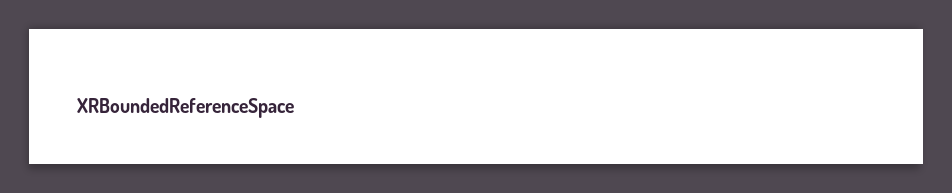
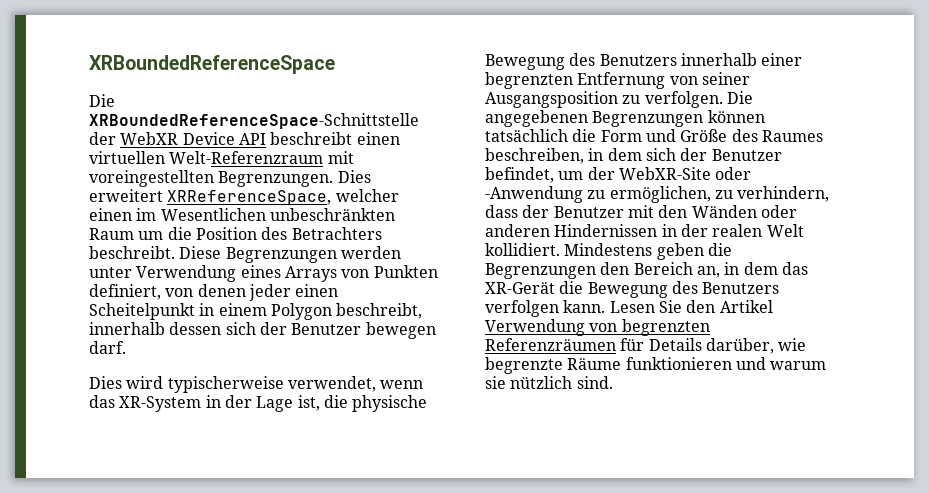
+ Die XRBoundedReferenceSpace-Schnittstelle der WebXR Device API beschreibt einen virtuellen Welt-Referenzraum mit voreingestellten Begrenzungen. Dies erweitert XRReferenceSpace, welcher einen im Wesentlichen unbeschränkten Raum um die Position des Betrachters beschreibt. Diese Begrenzungen werden unter Verwendung eines Arrays von Punkten definiert, von denen jeder einen Scheitelpunkt in einem Polygon beschreibt, innerhalb dessen sich der Benutzer bewegen darf.
+ Dies wird typischerweise verwendet, wenn das XR-System in der Lage ist, die physische Bewegung des Benutzers innerhalb einer begrenzten Entfernung von seiner Ausgangsposition zu verfolgen. Die angegebenen Begrenzungen können tatsächlich die Form und Größe des Raumes beschreiben, in dem sich der Benutzer befindet, um der WebXR-Site oder -Anwendung zu ermöglichen, zu verhindern, dass der Benutzer mit den Wänden oder anderen Hindernissen in der realen Welt kollidiert. Mindestens geben die Begrenzungen den Bereich an, in dem das XR-Gerät die Bewegung des Benutzers verfolgen kann. Lesen Sie den Artikel Verwendung von begrenzten Referenzräumen für Details darüber, wie begrenzte Räume funktionieren und warum sie nützlich sind.

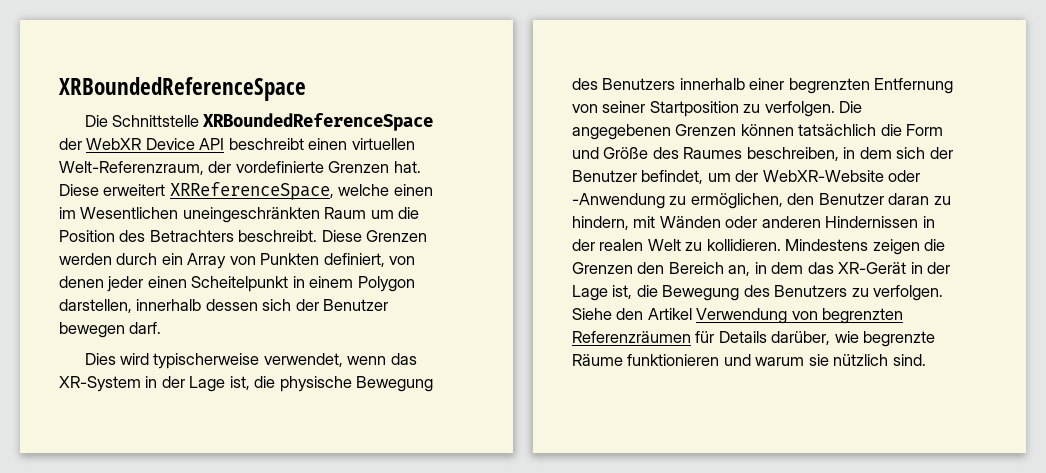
- Die XRBoundedReferenceSpace-Schnittstelle der WebXR Device API beschreibt einen virtuellen Welt-Referenzraum mit voreingestellten Begrenzungen. Dies erweitert XRReferenceSpace, welcher einen im Wesentlichen unbeschränkten Raum um die Position des Betrachters beschreibt.
+ Die Schnittstelle XRBoundedReferenceSpace der WebXR Device API beschreibt einen virtuellen Welt-Referenzraum, der vordefinierte Grenzen hat. Diese erweitert XRReferenceSpace, welche einen im Wesentlichen uneingeschränkten Raum um die Position des Betrachters beschreibt.
- Diese Begrenzungen werden unter Verwendung eines Arrays von Punkten definiert, von denen jeder einen Scheitelpunkt in einem Polygon beschreibt, innerhalb dessen sich der Benutzer bewegen darf.
+ Diese Grenzen werden durch ein Array von Punkten definiert, von denen jeder einen Scheitelpunkt in einem Polygon darstellen, innerhalb dessen sich der Benutzer bewegen darf.
- Dies wird typischerweise verwendet, wenn das XR-System in der Lage ist, die physische Bewegung des Benutzers innerhalb einer begrenzten Entfernung von seiner Ausgangsposition zu verfolgen.
+ Dies wird typischerweise verwendet, wenn das XR-System in der Lage ist, die physische Bewegung des Benutzers innerhalb einer begrenzten Entfernung von seiner Startposition zu verfolgen.
- Die angegebenen Begrenzungen können tatsächlich die Form und Größe des Raumes beschreiben, in dem sich der Benutzer befindet, um der WebXR-Site oder -Anwendung zu ermöglichen, zu verhindern, dass der Benutzer mit den Wänden oder anderen Hindernissen in der realen Welt kollidiert. Mindestens geben die Begrenzungen den Bereich an, in dem das XR-Gerät die Bewegung des Benutzers verfolgen kann. Lesen Sie den Artikel Verwendung von begrenzten Referenzräumen für Details darüber, wie begrenzte Räume funktionieren und warum sie nützlich sind.
+ Die angegebenen Grenzen können tatsächlich die Form und Größe des Raumes beschreiben, in dem sich der Benutzer befindet, um der WebXR-Website oder -Anwendung zu ermöglichen, den Benutzer daran zu hindern, mit Wänden oder anderen Hindernissen in der realen Welt zu kollidieren. Mindestens zeigen die Grenzen den Bereich an, in dem das XR-Gerät in der Lage ist, die Bewegung des Benutzers zu verfolgen. Siehe den Artikel Verwendung von begrenzten Referenzräumen für Details darüber, wie begrenzte Räume funktionieren und warum sie nützlich sind.

